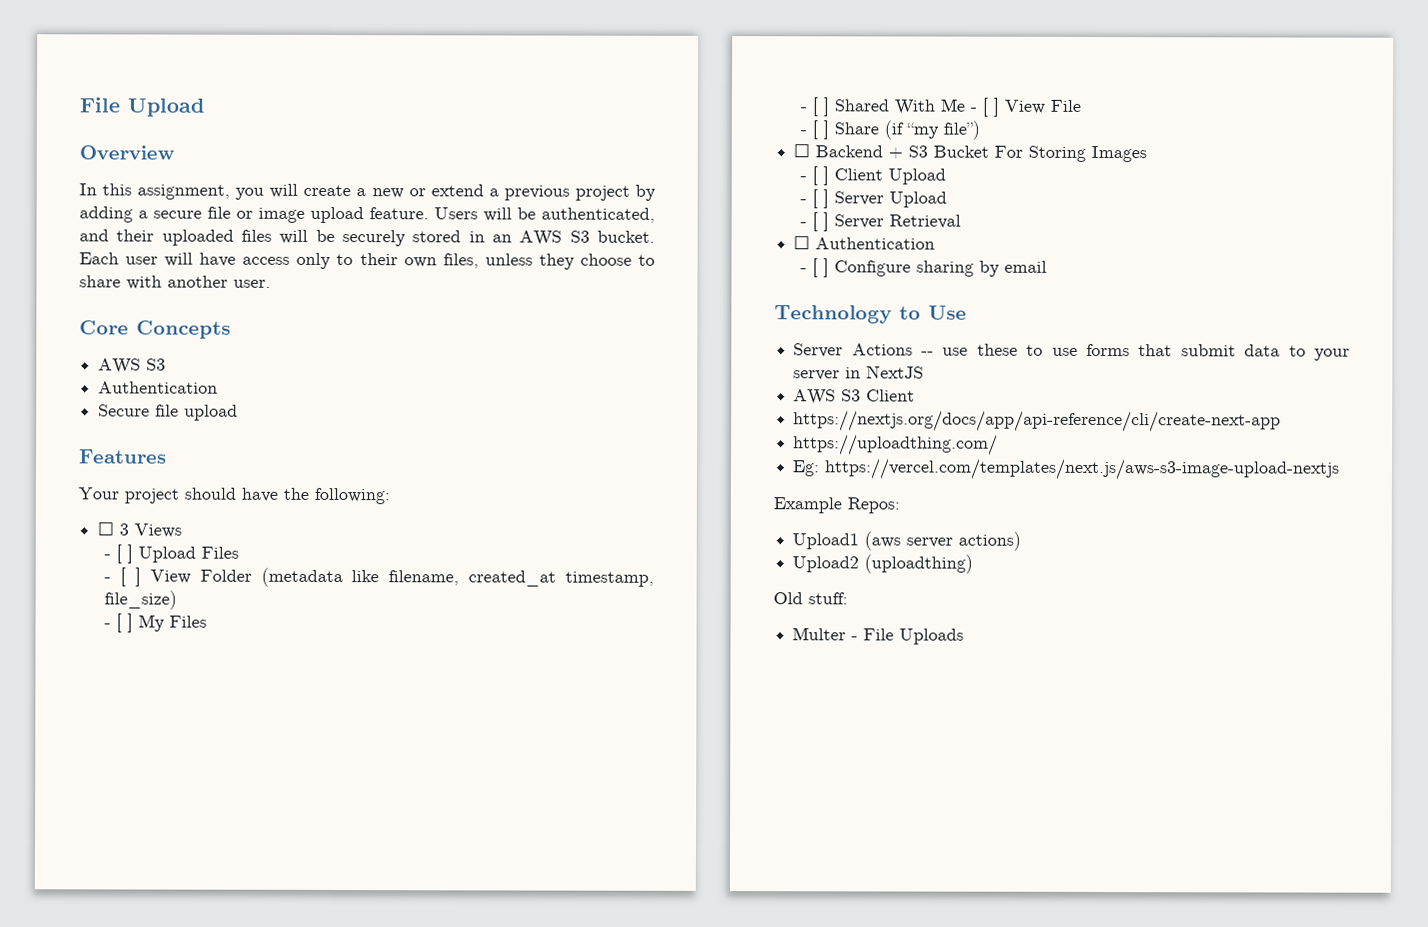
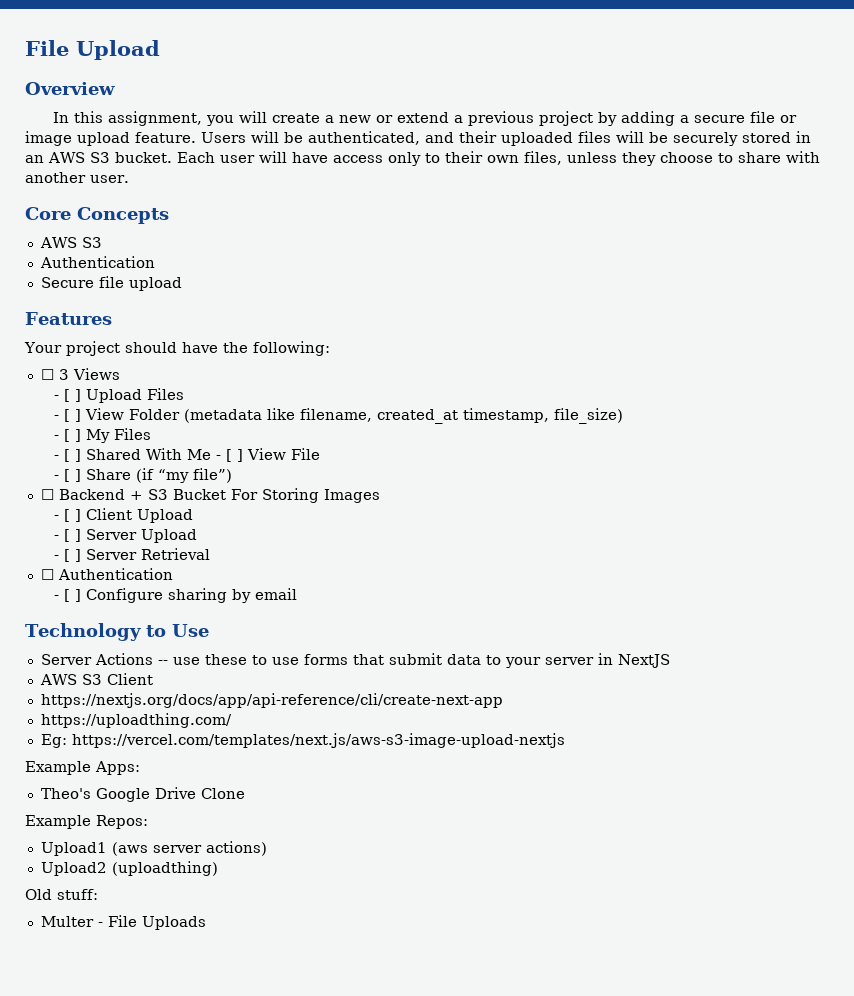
+ Example Apps:
+ Theo's Google Drive Clone

